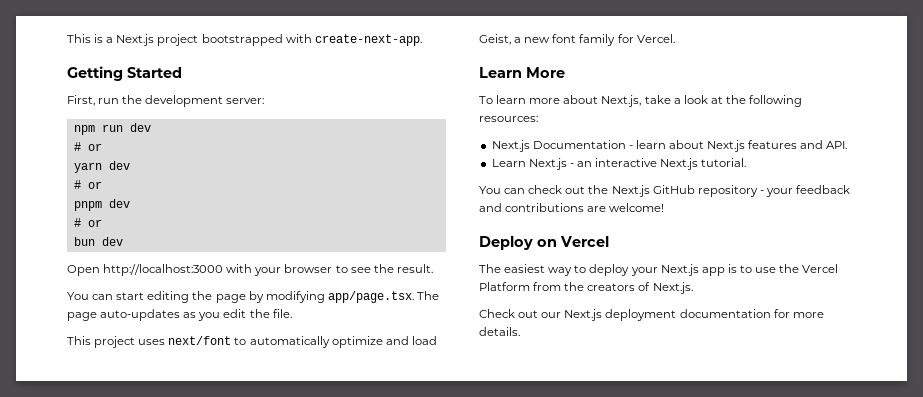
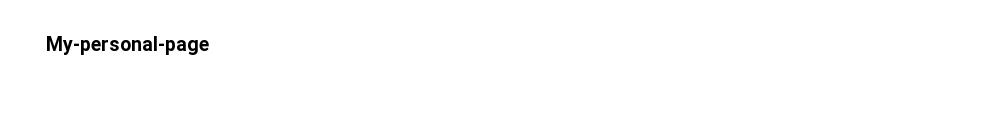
- This is a Next.js project bootstrapped with create-next-app.
- Getting Started
- First, run the development server:
- npm run dev
- # or
- yarn dev
- # or
- pnpm dev
- # or
- bun dev
- Open http://localhost:3000 with your browser to see the result.
- You can start editing the page by modifying app/page.tsx. The page auto-updates as you edit the file.
- This project uses next/font to automatically optimize and load Geist, a new font family for Vercel.
- Learn More
- To learn more about Next.js, take a look at the following resources:
- Next.js Documentation - learn about Next.js features and API.
- Learn Next.js - an interactive Next.js tutorial.
- You can check out the Next.js GitHub repository - your feedback and contributions are welcome!
- Deploy on Vercel
- The easiest way to deploy your Next.js app is to use the Vercel Platform from the creators of Next.js.
- Check out our Next.js deployment documentation for more details.
+ My-personal-page

